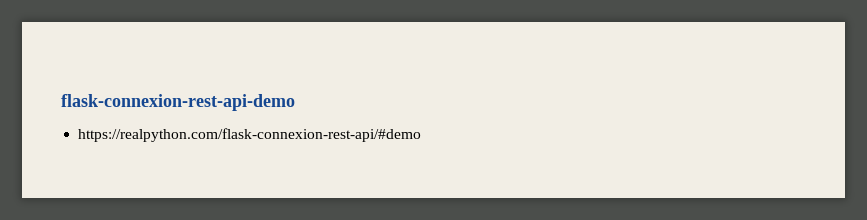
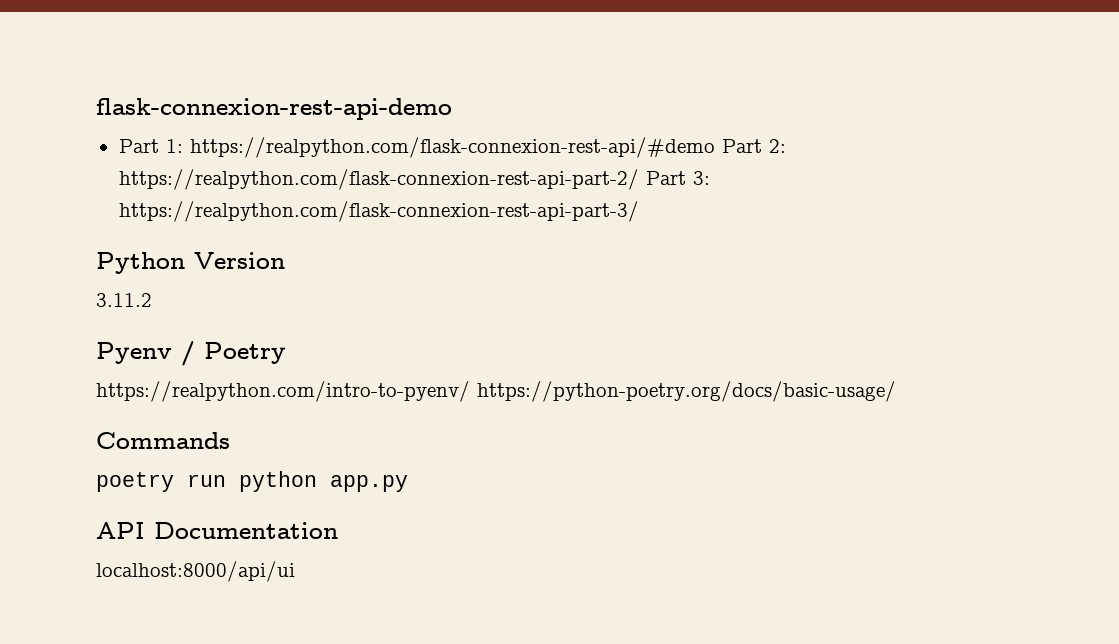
- https://realpython.com/flask-connexion-rest-api/#demo
+ Part 1: https://realpython.com/flask-connexion-rest-api/#demo Part 2: https://realpython.com/flask-connexion-rest-api-part-2/ Part 3: https://realpython.com/flask-connexion-rest-api-part-3/
+ Python Version
+ 3.11.2
+ Pyenv / Poetry
+ https://realpython.com/intro-to-pyenv/ https://python-poetry.org/docs/basic-usage/
+ Commands
+ poetry run python app.py
+ API Documentation
+ localhost:8000/api/ui

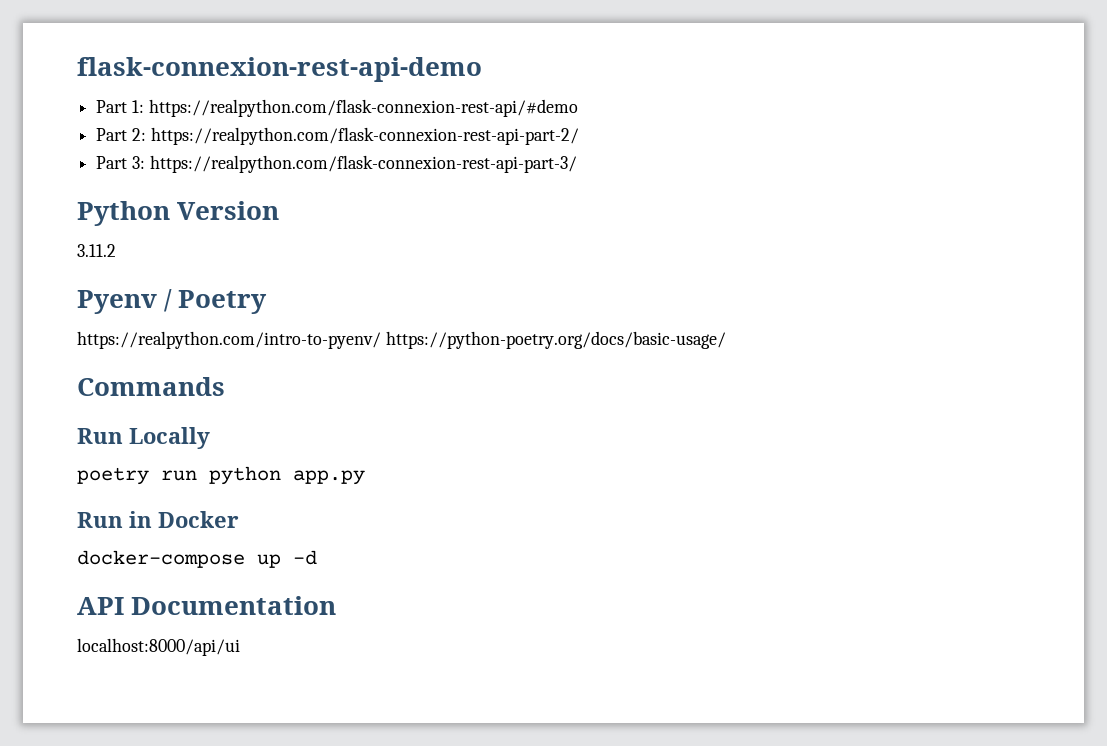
- Part 1: https://realpython.com/flask-connexion-rest-api/#demo Part 2: https://realpython.com/flask-connexion-rest-api-part-2/ Part 3: https://realpython.com/flask-connexion-rest-api-part-3/
+ Part 1: https://realpython.com/flask-connexion-rest-api/#demo
+ Part 2: https://realpython.com/flask-connexion-rest-api-part-2/
+ Part 3: https://realpython.com/flask-connexion-rest-api-part-3/
+ Run Locally
+ Run in Docker
+ docker-compose up -d

